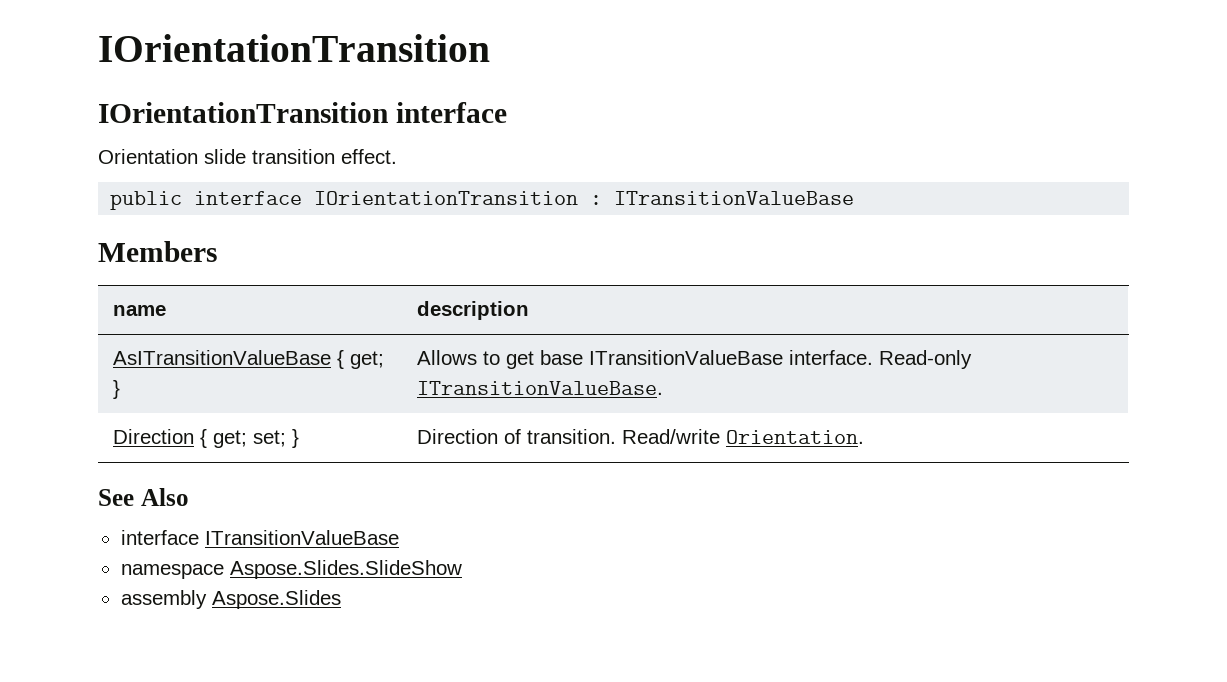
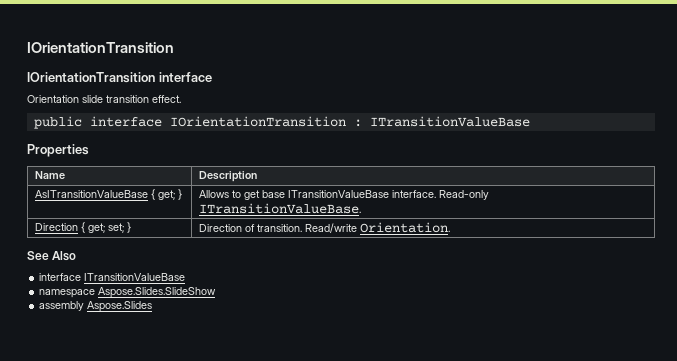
- Members
- name | description
+ Properties
+ Name | Description

